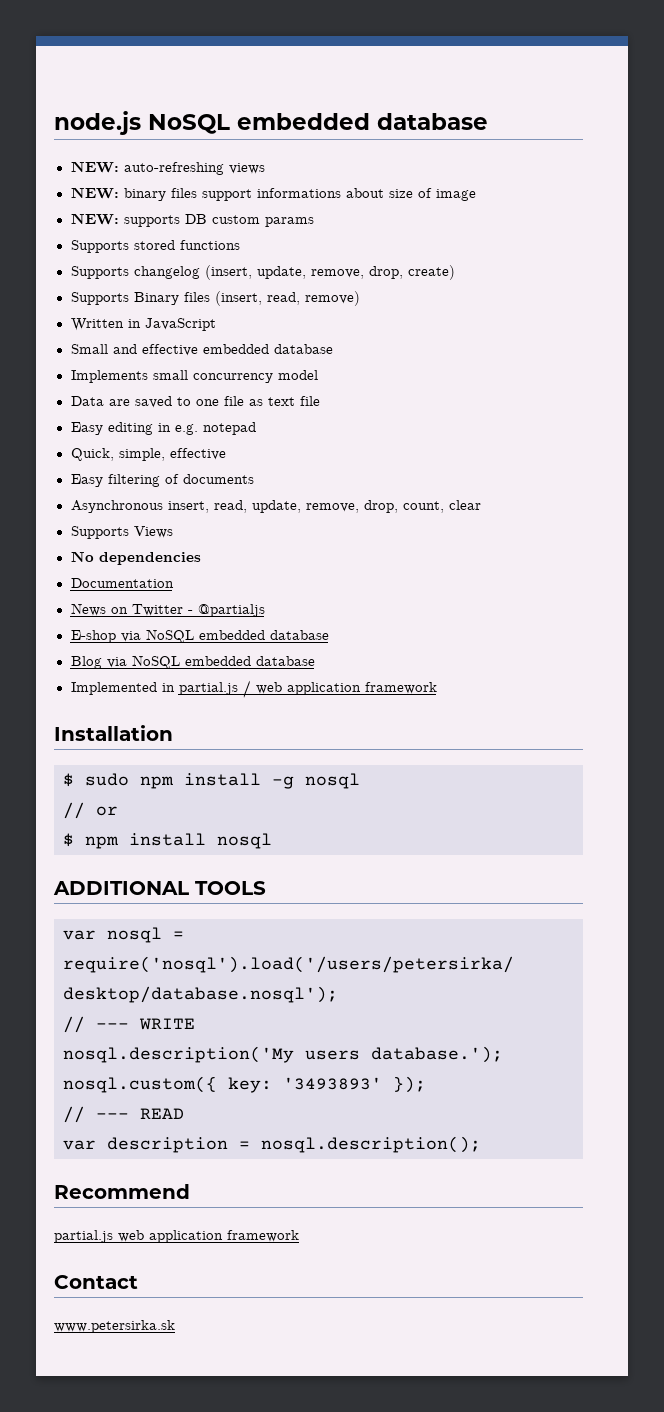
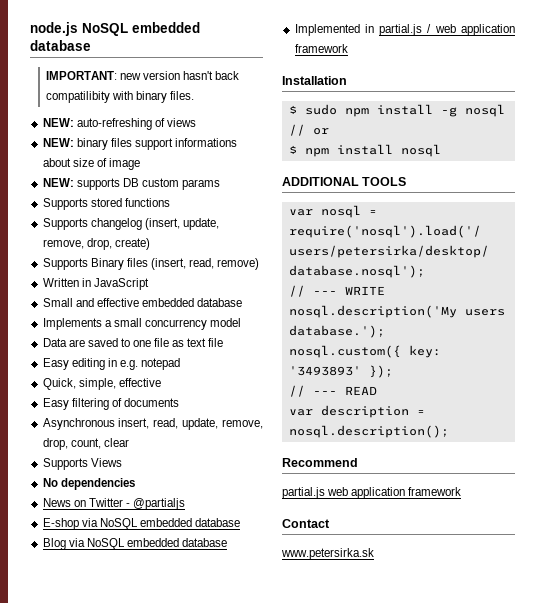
+ IMPORTANT: new version hasn't back compatilibity with binary files.
- NEW: auto-refreshing views
+ NEW: auto-refreshing of views
- Implements small concurrency model
+ Implements a small concurrency model
- Documentation

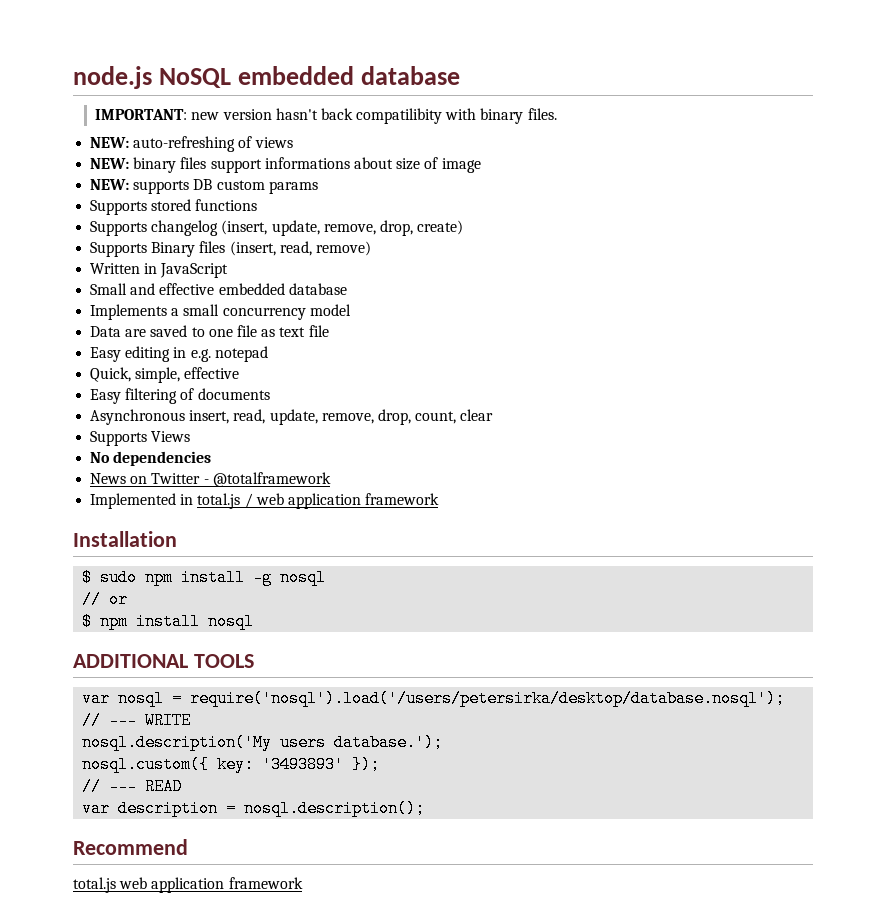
- News on Twitter - @partialjs
- E-shop via NoSQL embedded database
- Blog via NoSQL embedded database
+ News on Twitter - @totalframework
- Implemented in partial.js / web application framework
+ Implemented in total.js / web application framework
- partial.js web application framework
- Contact
- www.petersirka.sk
+ total.js web application framework

